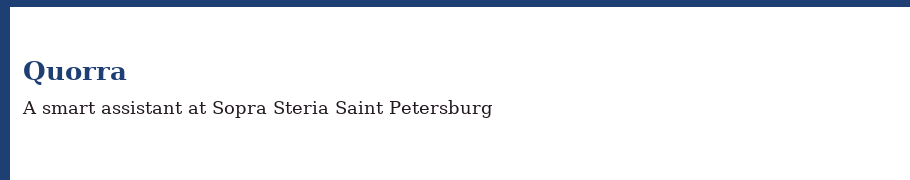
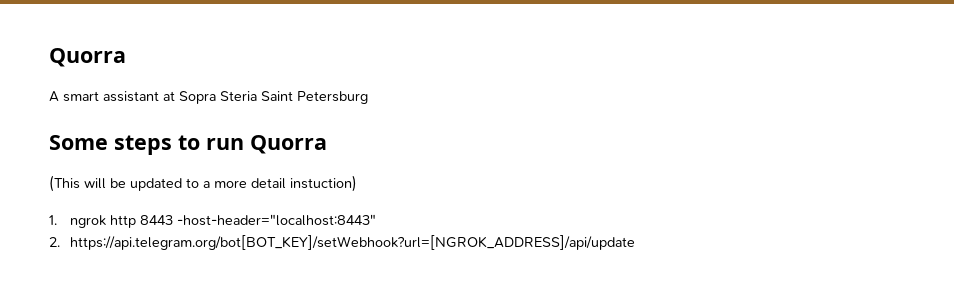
+ Some steps to run Quorra
+ (This will be updated to a more detail instuction)
+ 1. ngrok http 8443 -host-header="localhost:8443"
+ 2. https://api.telegram.org/bot[BOT_KEY]/setWebhook?url=[NGROK_ADDRESS]/api/update

